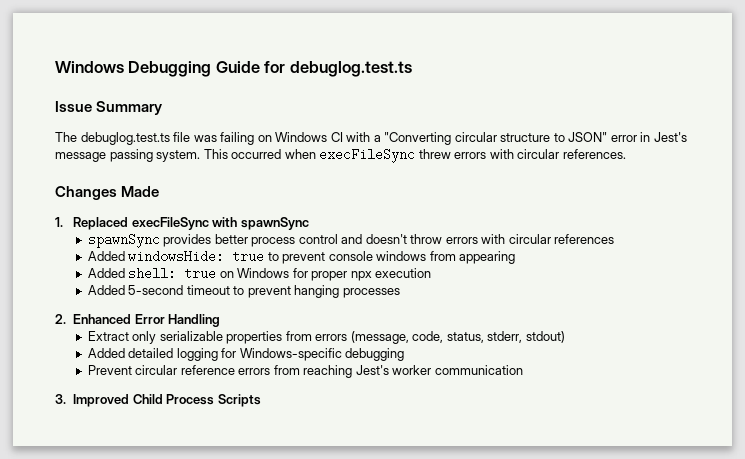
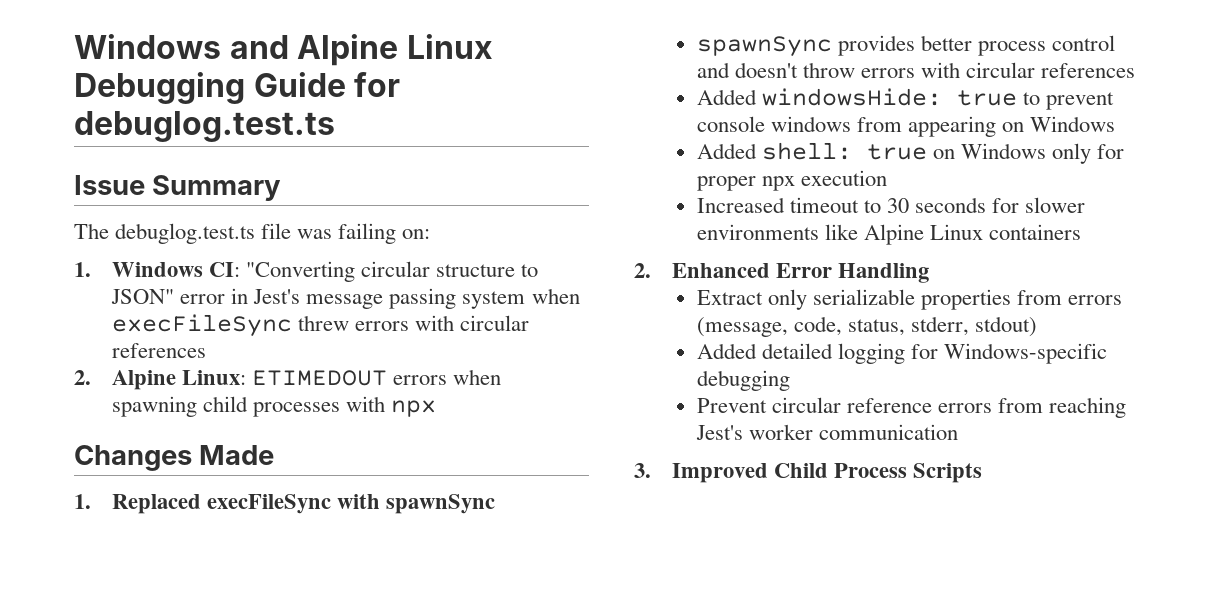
- Windows Debugging Guide for debuglog.test.ts
+ Windows and Alpine Linux Debugging Guide for debuglog.test.ts
- The debuglog.test.ts file was failing on Windows CI with a "Converting circular structure to JSON" error in Jest's message passing system. This occurred when execFileSync threw errors with circular references.
+ The debuglog.test.ts file was failing on:
+ 1. Windows CI: "Converting circular structure to JSON" error in Jest's message passing system when execFileSync threw errors with circular references
+ 2. Alpine Linux: ETIMEDOUT errors when spawning child processes with npx
- Added windowsHide: true to prevent console windows from appearing
+ Added windowsHide: true to prevent console windows from appearing on Windows
- Added shell: true on Windows for proper npx execution
+ Added shell: true on Windows only for proper npx execution
- Added 5-second timeout to prevent hanging processes
+ Increased timeout to 30 seconds for slower environments like Alpine Linux containers

